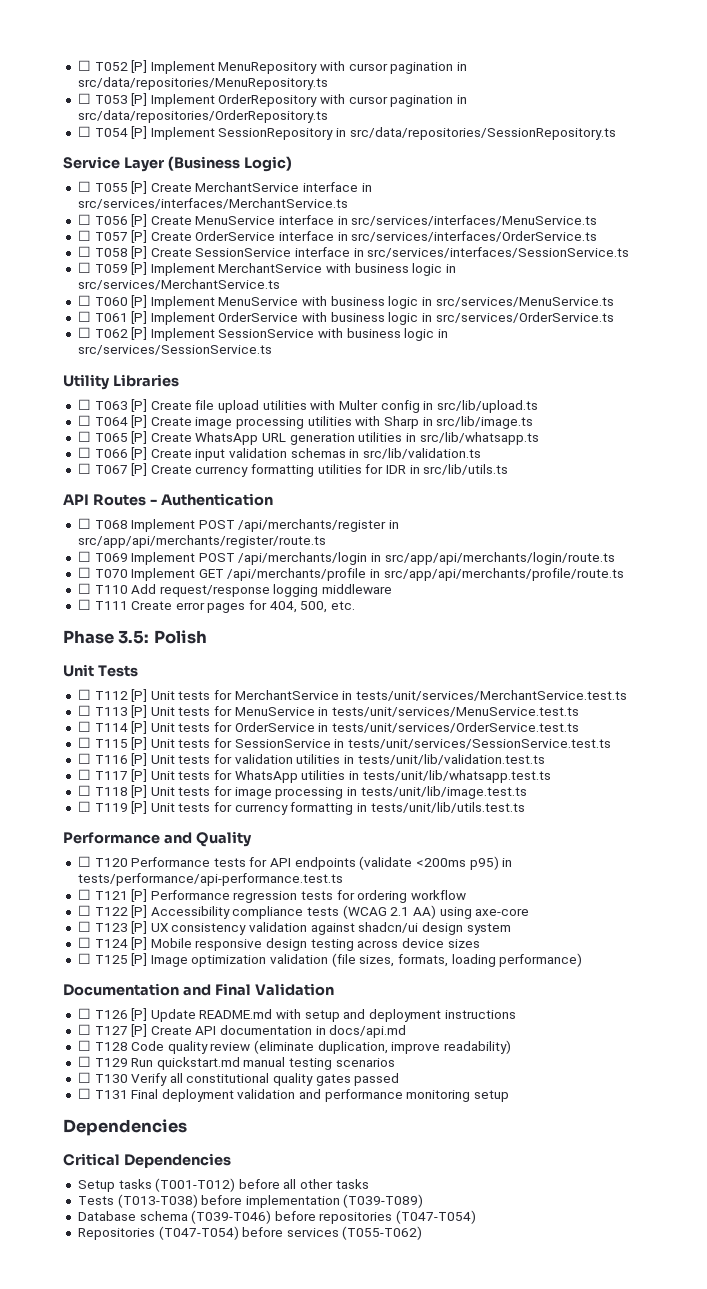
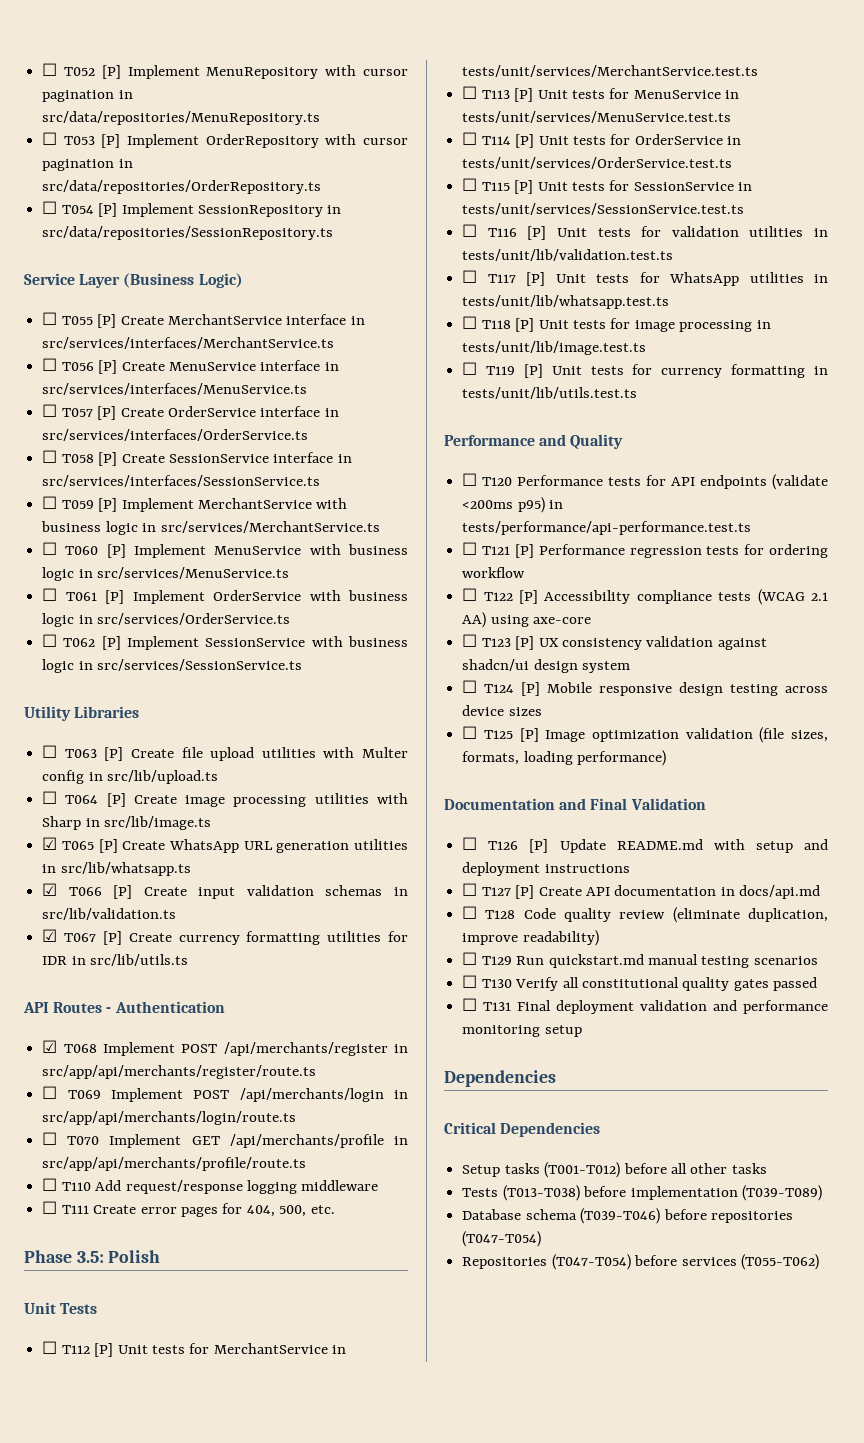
- ☐ T065 [P] Create WhatsApp URL generation utilities in src/lib/whatsapp.ts
+ ☑ T065 [P] Create WhatsApp URL generation utilities in src/lib/whatsapp.ts
- ☐ T066 [P] Create input validation schemas in src/lib/validation.ts
+ ☑ T066 [P] Create input validation schemas in src/lib/validation.ts
- ☐ T067 [P] Create currency formatting utilities for IDR in src/lib/utils.ts
+ ☑ T067 [P] Create currency formatting utilities for IDR in src/lib/utils.ts
- ☐ T068 Implement POST /api/merchants/register in src/app/api/merchants/register/route.ts
+ ☑ T068 Implement POST /api/merchants/register in src/app/api/merchants/register/route.ts

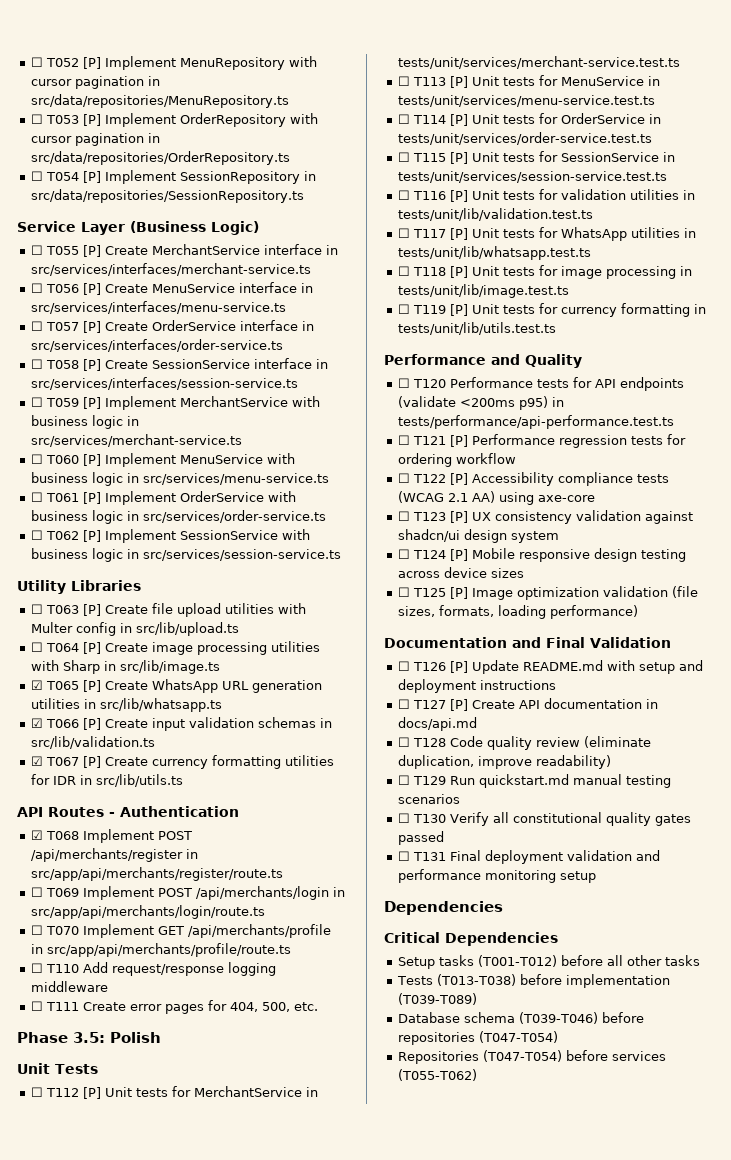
- ☐ T055 [P] Create MerchantService interface in src/services/interfaces/MerchantService.ts
+ ☐ T055 [P] Create MerchantService interface in src/services/interfaces/merchant-service.ts
- ☐ T056 [P] Create MenuService interface in src/services/interfaces/MenuService.ts
+ ☐ T056 [P] Create MenuService interface in src/services/interfaces/menu-service.ts
- ☐ T057 [P] Create OrderService interface in src/services/interfaces/OrderService.ts
+ ☐ T057 [P] Create OrderService interface in src/services/interfaces/order-service.ts
- ☐ T058 [P] Create SessionService interface in src/services/interfaces/SessionService.ts
+ ☐ T058 [P] Create SessionService interface in src/services/interfaces/session-service.ts
- ☐ T059 [P] Implement MerchantService with business logic in src/services/MerchantService.ts
+ ☐ T059 [P] Implement MerchantService with business logic in src/services/merchant-service.ts
- ☐ T060 [P] Implement MenuService with business logic in src/services/MenuService.ts
+ ☐ T060 [P] Implement MenuService with business logic in src/services/menu-service.ts
- ☐ T061 [P] Implement OrderService with business logic in src/services/OrderService.ts
+ ☐ T061 [P] Implement OrderService with business logic in src/services/order-service.ts
- ☐ T062 [P] Implement SessionService with business logic in src/services/SessionService.ts
+ ☐ T062 [P] Implement SessionService with business logic in src/services/session-service.ts
- ☐ T112 [P] Unit tests for MerchantService in tests/unit/services/MerchantService.test.ts
+ ☐ T112 [P] Unit tests for MerchantService in tests/unit/services/merchant-service.test.ts
- ☐ T113 [P] Unit tests for MenuService in tests/unit/services/MenuService.test.ts
+ ☐ T113 [P] Unit tests for MenuService in tests/unit/services/menu-service.test.ts
- ☐ T114 [P] Unit tests for OrderService in tests/unit/services/OrderService.test.ts
+ ☐ T114 [P] Unit tests for OrderService in tests/unit/services/order-service.test.ts
- ☐ T115 [P] Unit tests for SessionService in tests/unit/services/SessionService.test.ts
+ ☐ T115 [P] Unit tests for SessionService in tests/unit/services/session-service.test.ts

